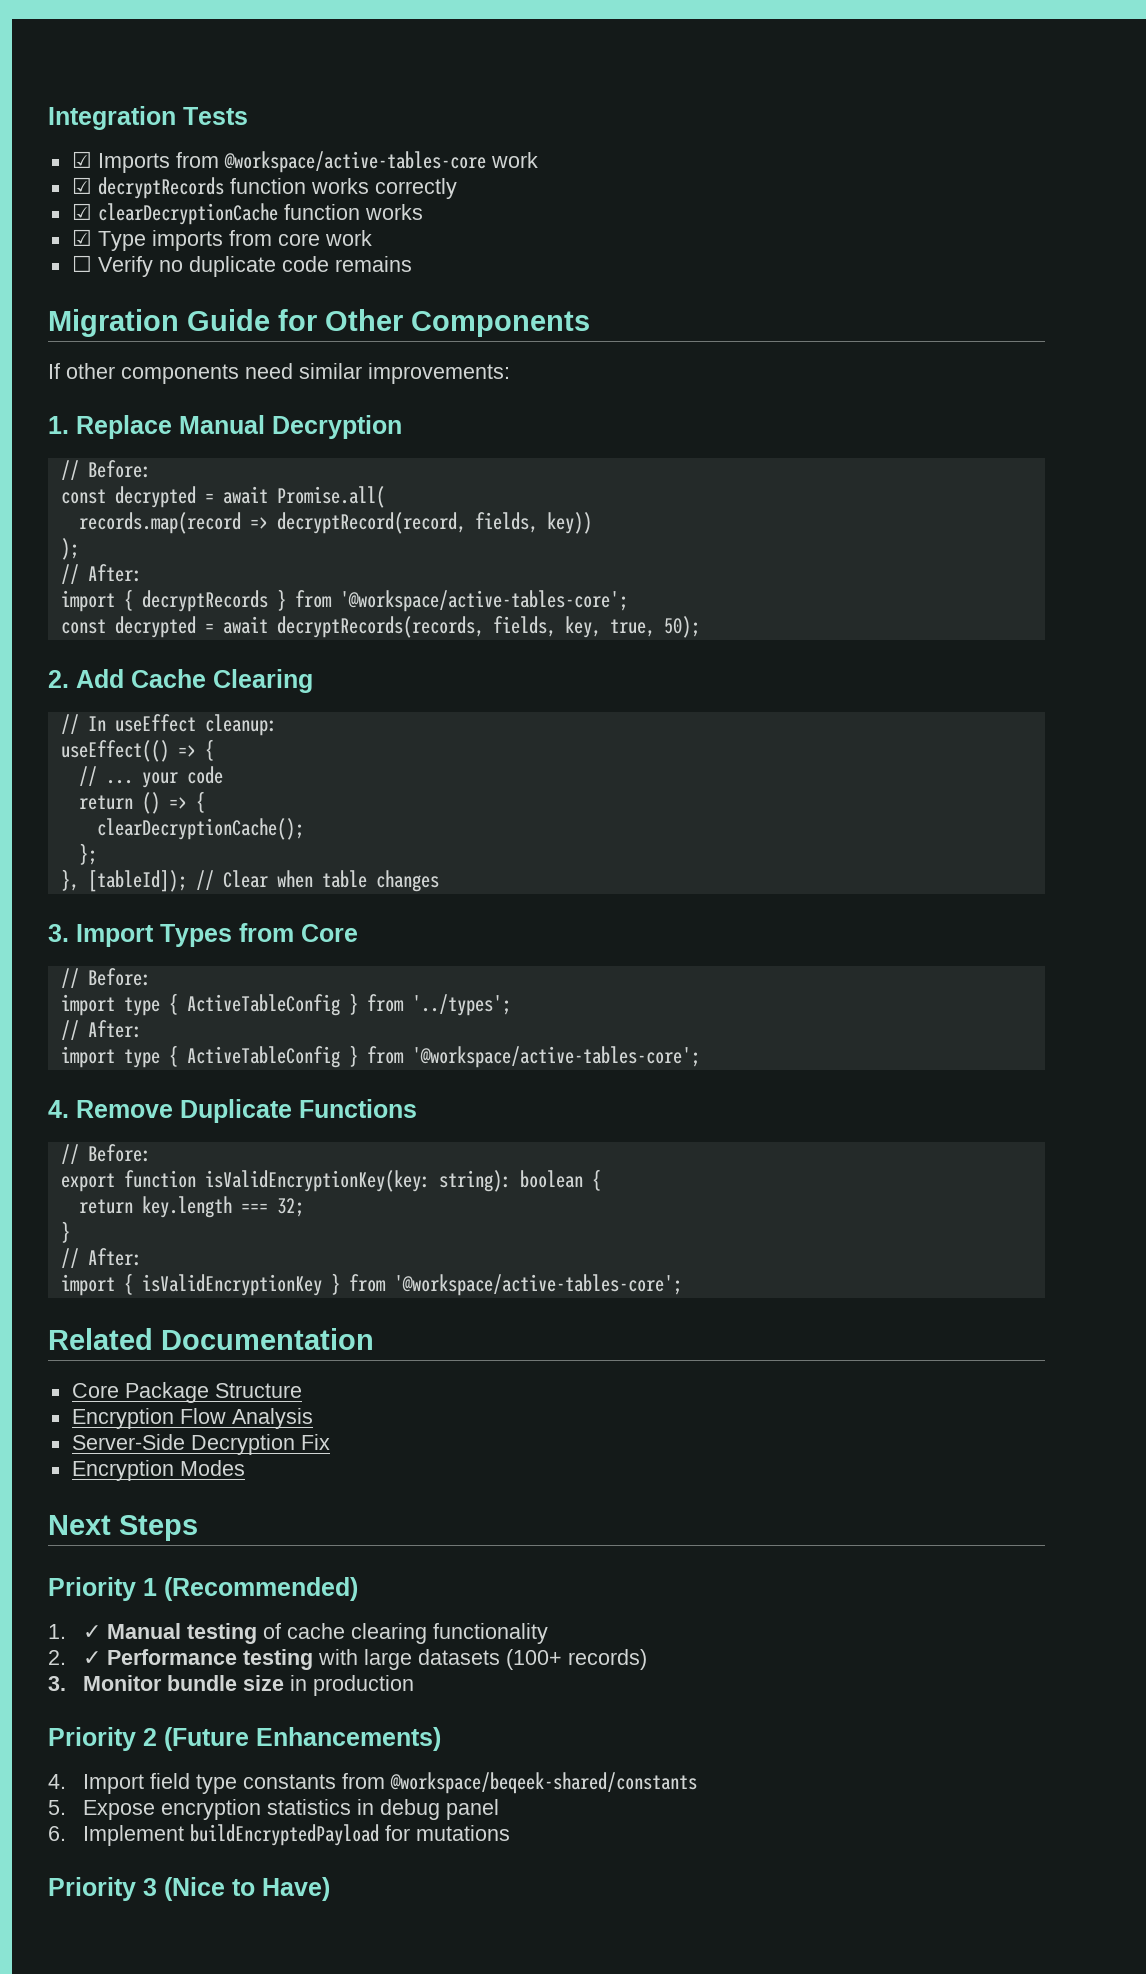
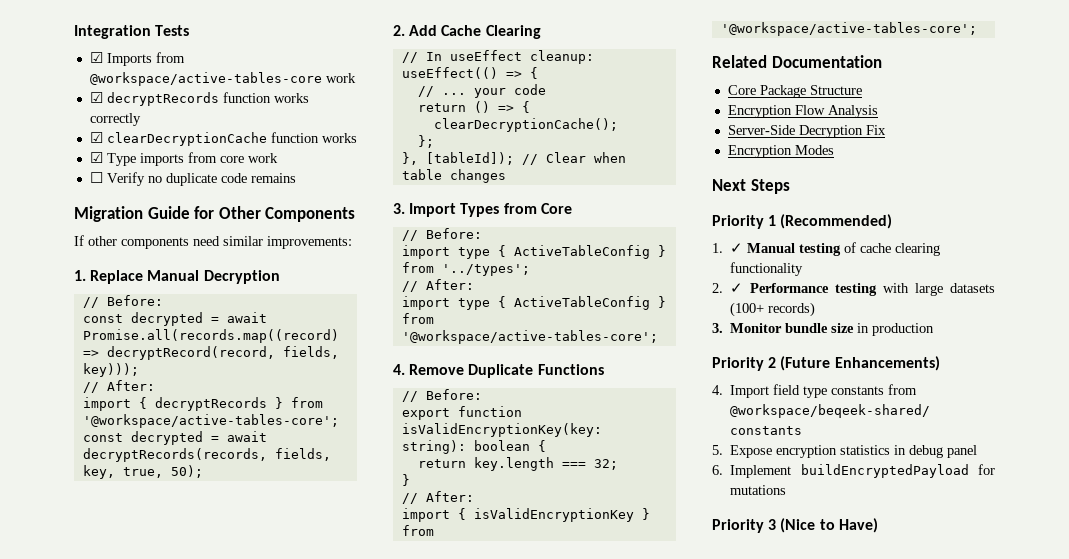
- const decrypted = await Promise.all(
- records.map(record => decryptRecord(record, fields, key))
- );
+ const decrypted = await Promise.all(records.map((record) => decryptRecord(record, fields, key)));

